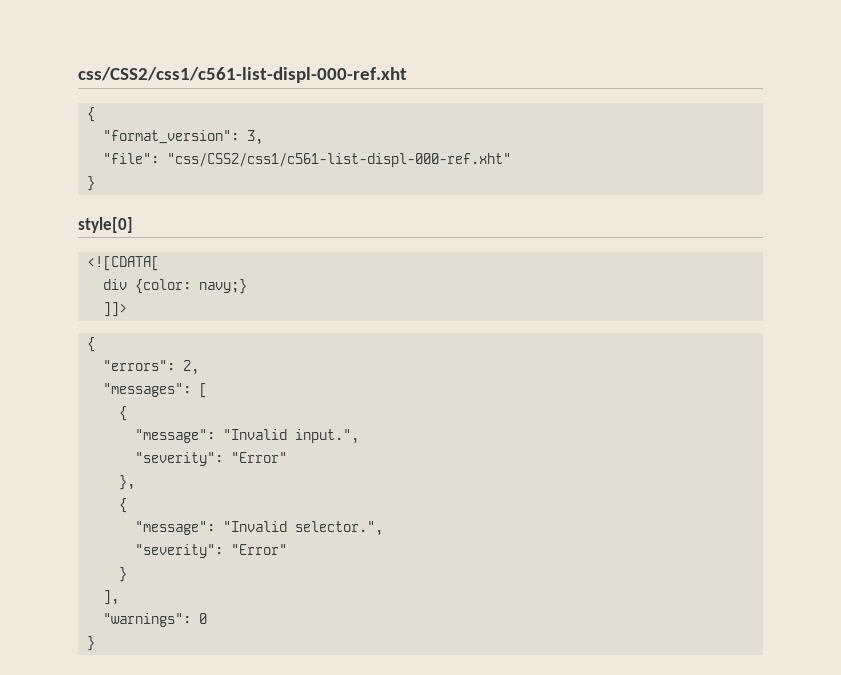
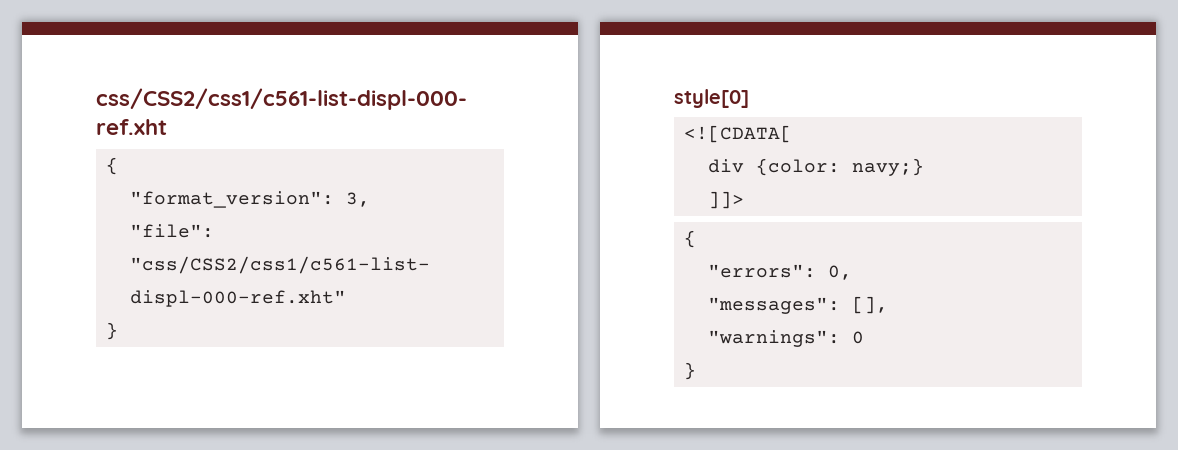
- "errors": 2,
+ "errors": 0,
- "messages": [
- {
- "message": "Invalid input.",
- "severity": "Error"
- },
- {
- "message": "Invalid selector.",
- "severity": "Error"
- }
- ],
+ "messages": [],

